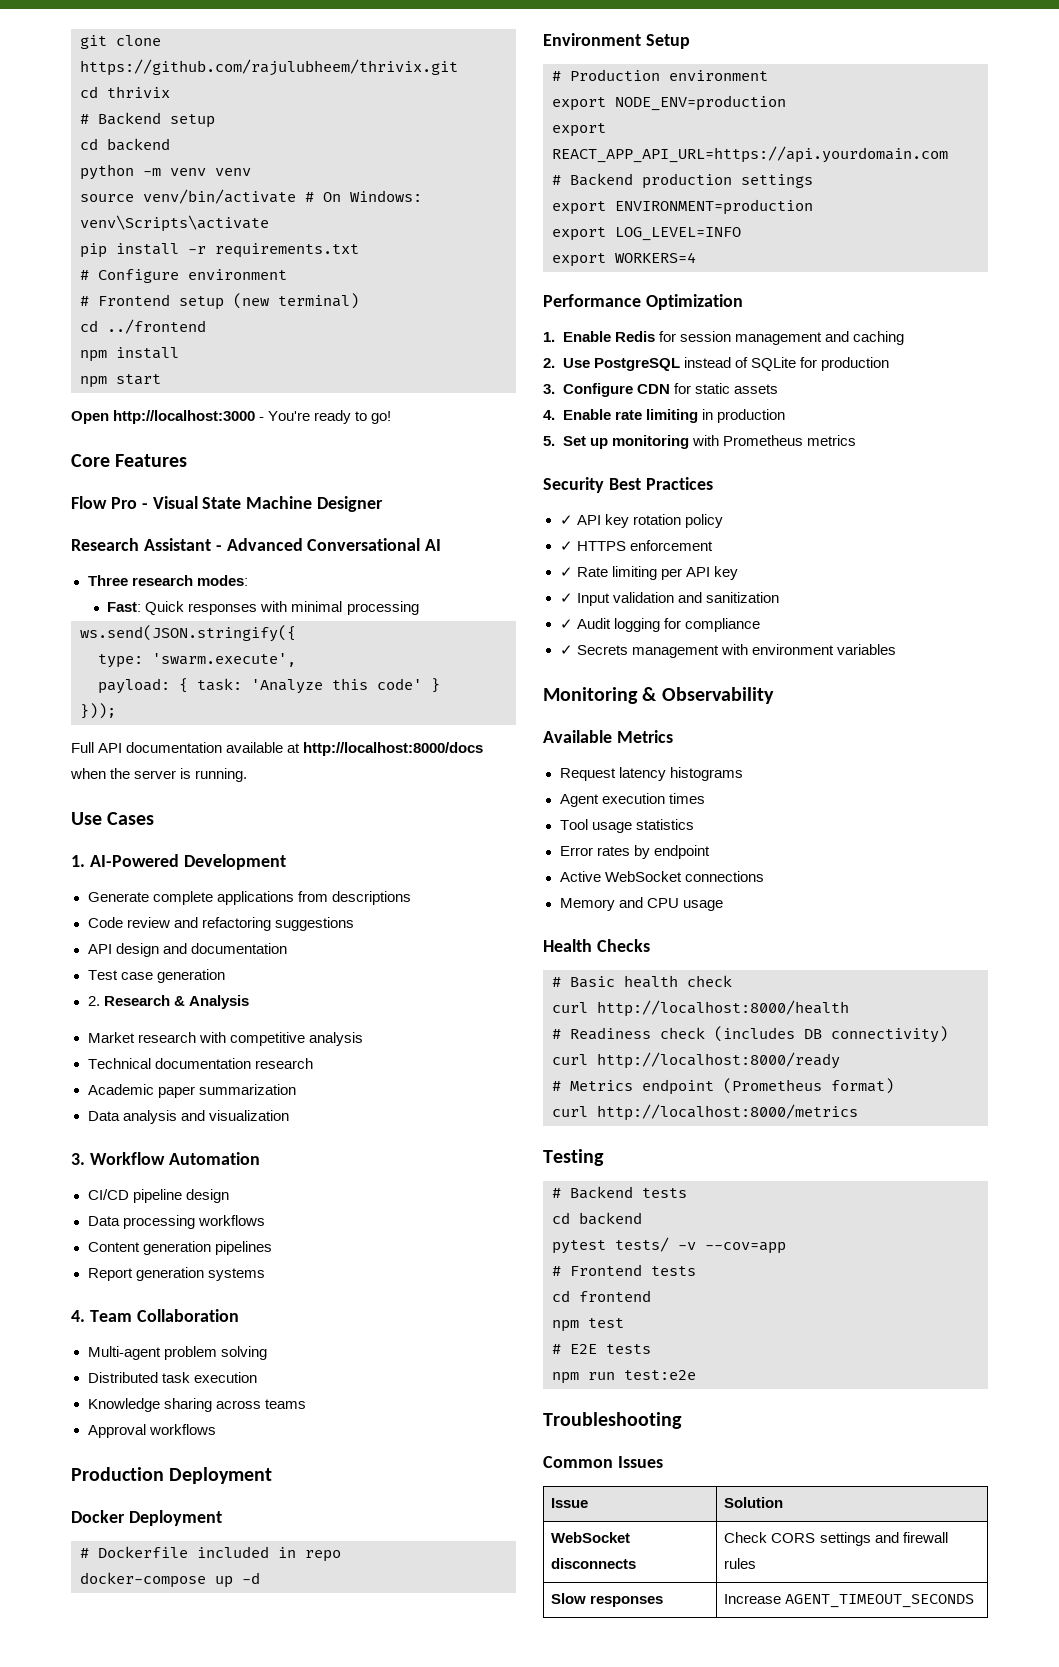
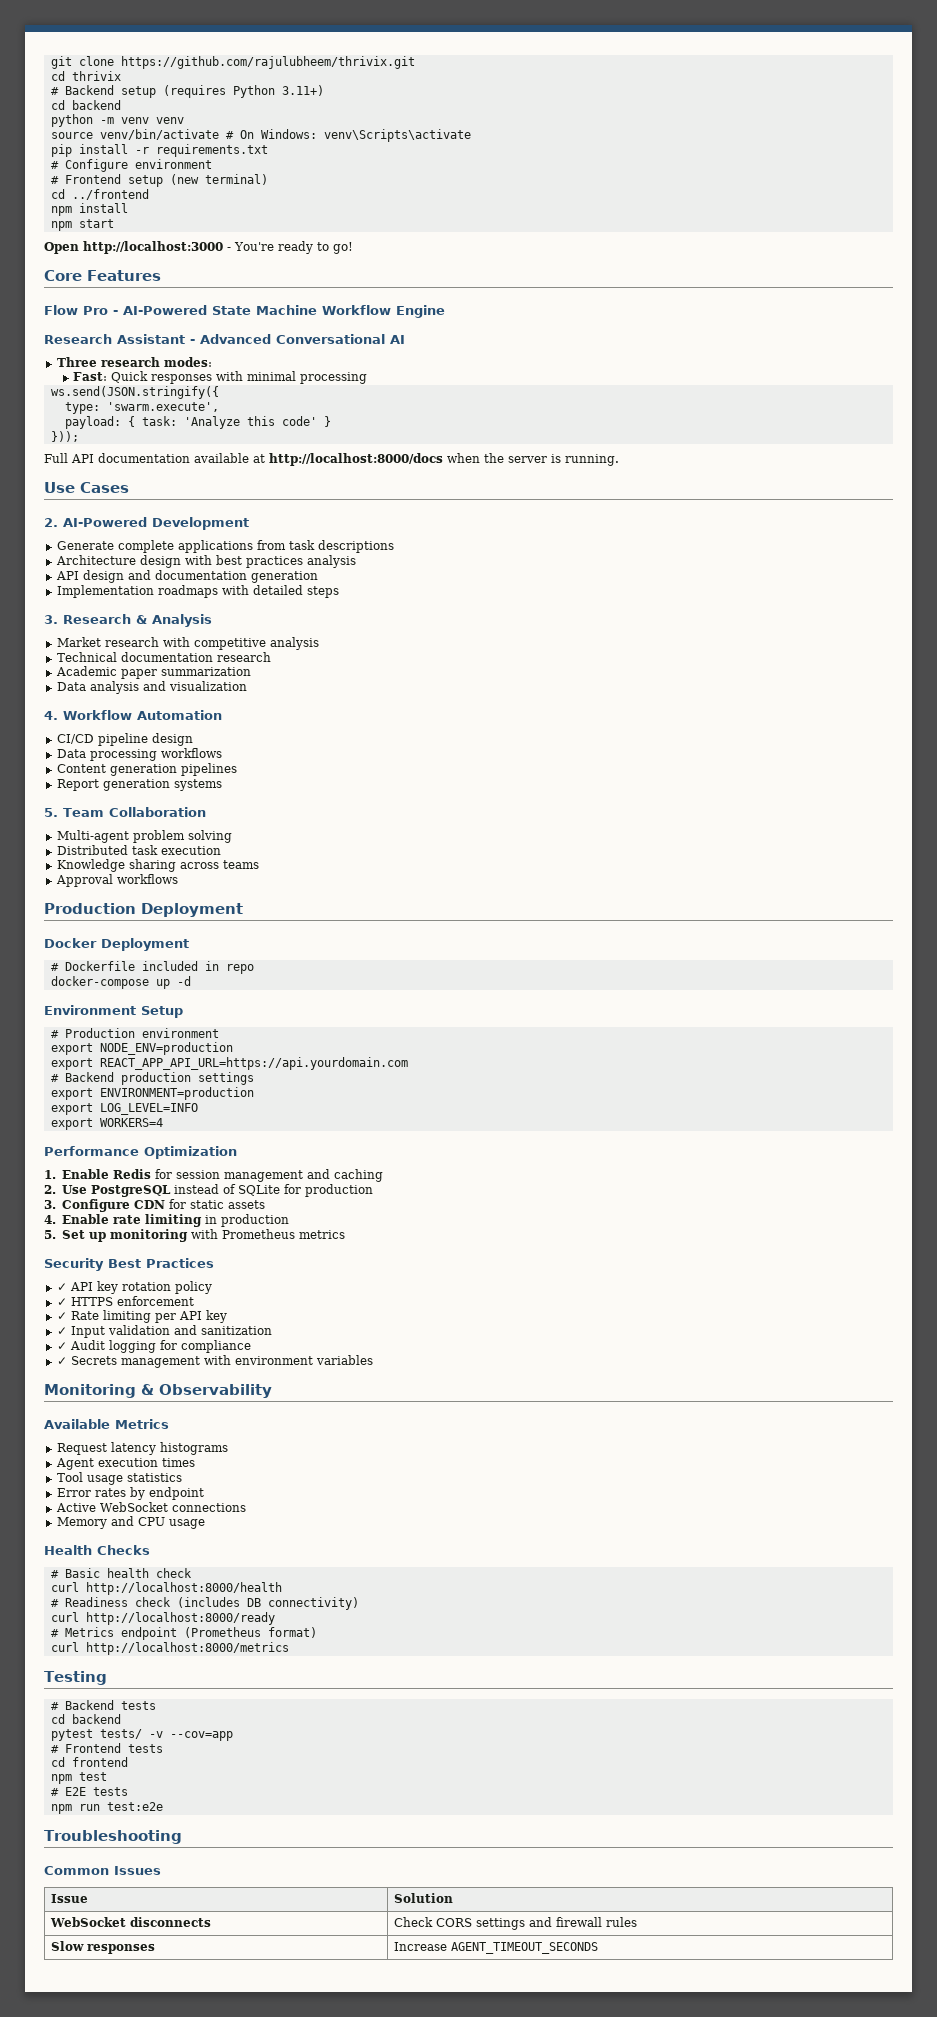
- # Backend setup
+ # Backend setup (requires Python 3.11+)
- Flow Pro - Visual State Machine Designer
+ Flow Pro - AI-Powered State Machine Workflow Engine
- 1. AI-Powered Development
+ 2. AI-Powered Development
- Generate complete applications from descriptions
+ Generate complete applications from task descriptions
- Code review and refactoring suggestions
+ Architecture design with best practices analysis
- API design and documentation
- Test case generation
+ API design and documentation generation
- 2. Research & Analysis
+ Implementation roadmaps with detailed steps
+ 3. Research & Analysis
- 3. Workflow Automation
+ 4. Workflow Automation
- 4. Team Collaboration
+ 5. Team Collaboration

